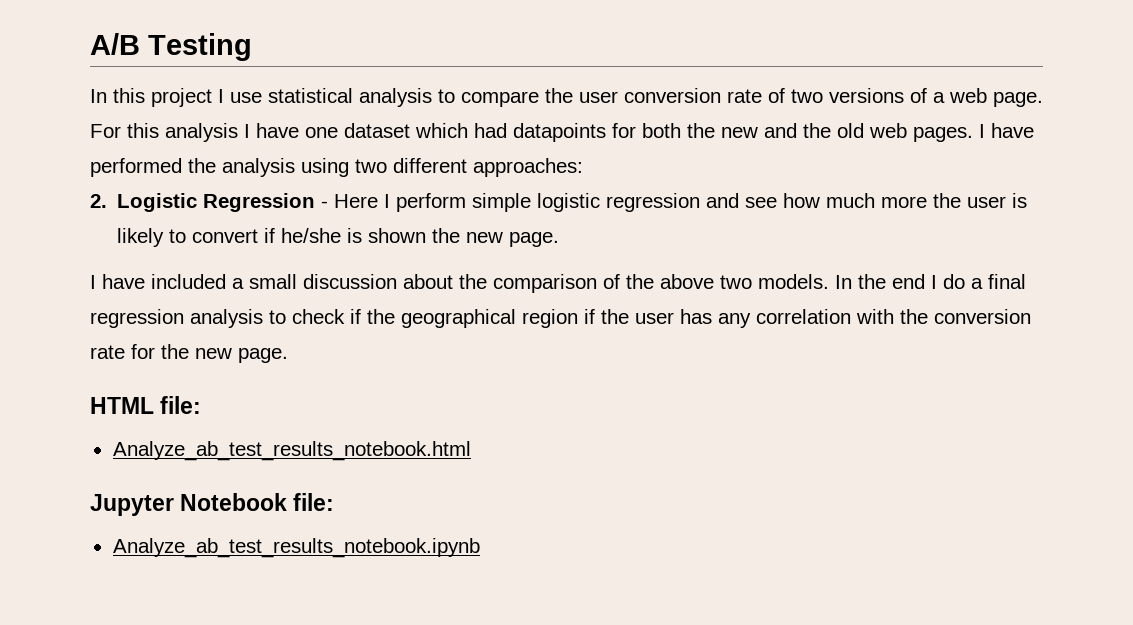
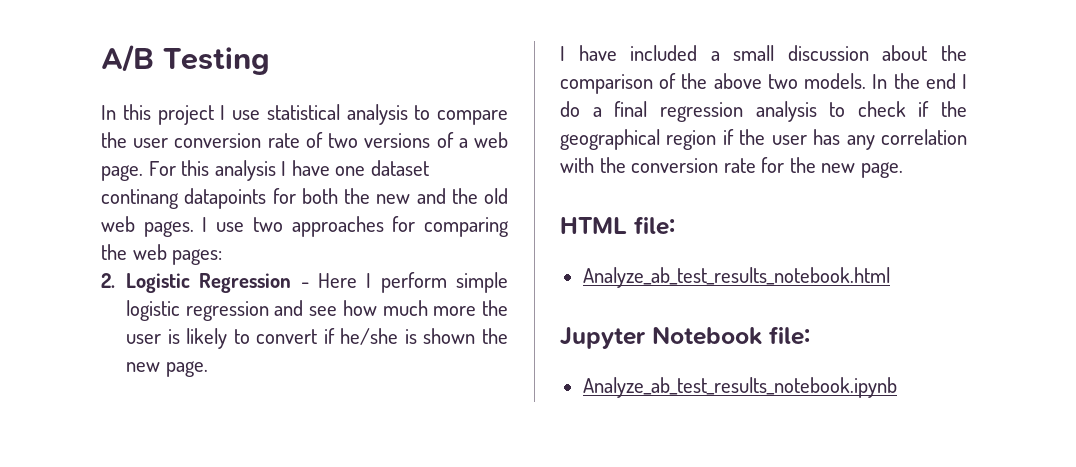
- For this analysis I have one dataset which had datapoints for both the new and the old web pages.
+ For this analysis I have one dataset continang datapoints for both the new and the old web pages.
- I have performed the analysis using two different approaches:
+ I use two approaches for comparing the web pages:

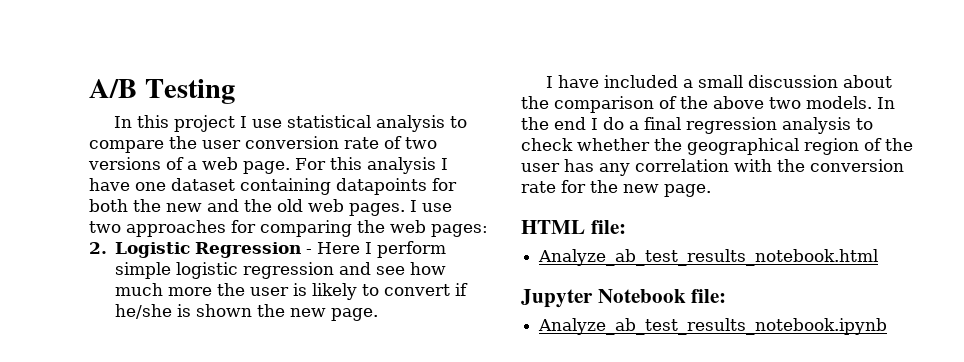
- For this analysis I have one dataset continang datapoints for both the new and the old web pages.
+ For this analysis I have one dataset containing datapoints for both the new and the old web pages.
- In the end I do a final regression analysis to check if the geographical region if the user has any correlation with the conversion rate for the new page.
+ In the end I do a final regression analysis to check whether the geographical region of the user has any correlation with the conversion rate for the new page.

